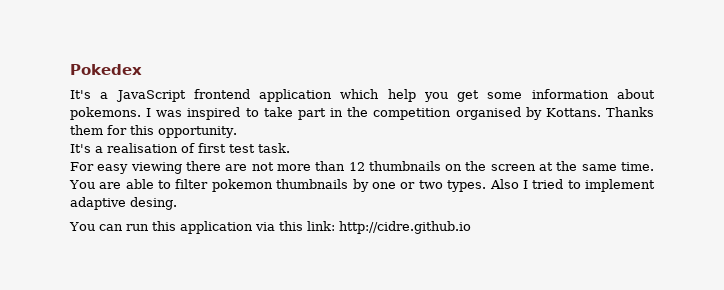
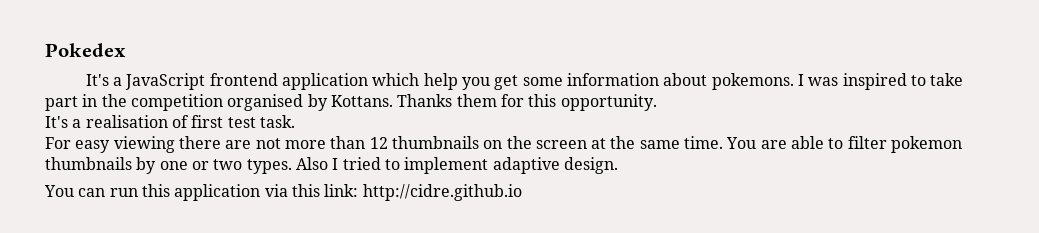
- Also I tried to implement аdaptive desing.
+ Also I tried to implement аdaptive design.

